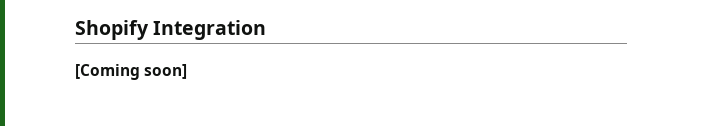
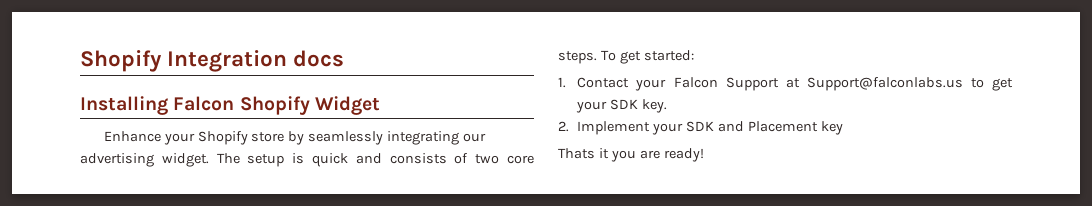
- Shopify Integration
- [Coming soon]
+ Shopify Integration docs
+ Installing Falcon Shopify Widget
+ Enhance your Shopify store by seamlessly integrating our advertising widget. The setup is quick and consists of two core steps. To get started:
+ 1. Contact your Falcon Support at Support@falconlabs.us to get your SDK key.
+ 2. Implement your SDK and Placement key
+ Thats it you are ready!

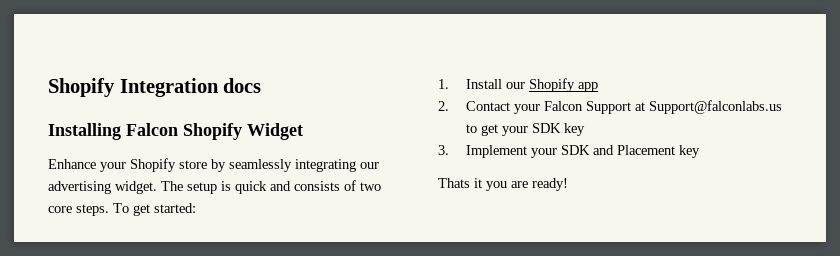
- 1. Contact your Falcon Support at Support@falconlabs.us to get your SDK key.
- 2. Implement your SDK and Placement key
+ 1. Install our Shopify app
+ 2. Contact your Falcon Support at Support@falconlabs.us to get your SDK key
+ 3. Implement your SDK and Placement key

